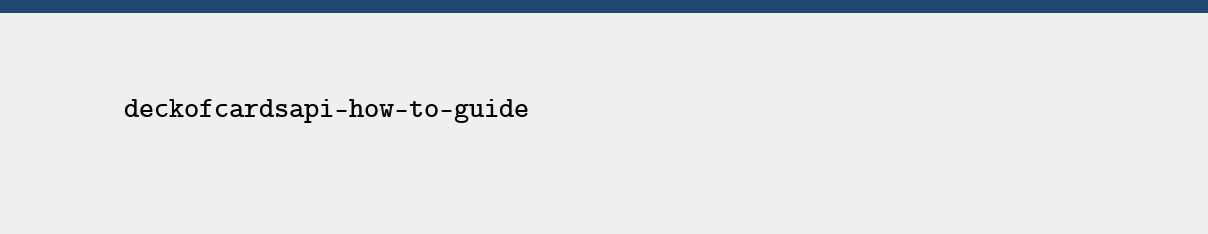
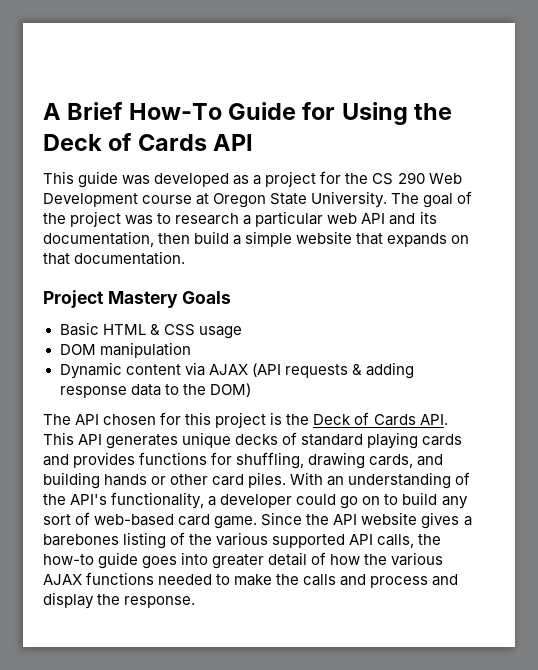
- deckofcardsapi-how-to-guide
+ A Brief How-To Guide for Using the Deck of Cards API
+ This guide was developed as a project for the CS 290 Web Development course at Oregon State University. The goal of the project was to research a particular web API and its documentation, then build a simple website that expands on that documentation.
+ Project Mastery Goals
+ Basic HTML & CSS usage
+ DOM manipulation
+ Dynamic content via AJAX (API requests & adding response data to the DOM)
+ The API chosen for this project is the Deck of Cards API. This API generates unique decks of standard playing cards and provides functions for shuffling, drawing cards, and building hands or other card piles. With an understanding of the API's functionality, a developer could go on to build any sort of web-based card game. Since the API website gives a barebones listing of the various supported API calls, the how-to guide goes into greater detail of how the various AJAX functions needed to make the calls and process and display the response.

